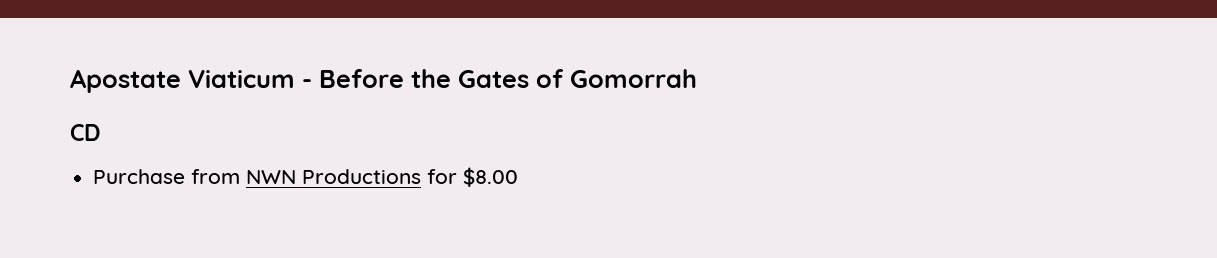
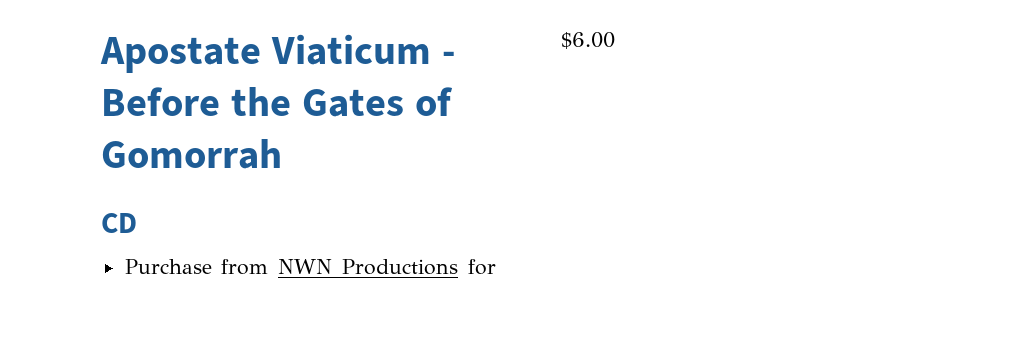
- Purchase from NWN Productions for $8.00
+ Purchase from NWN Productions for $6.00

